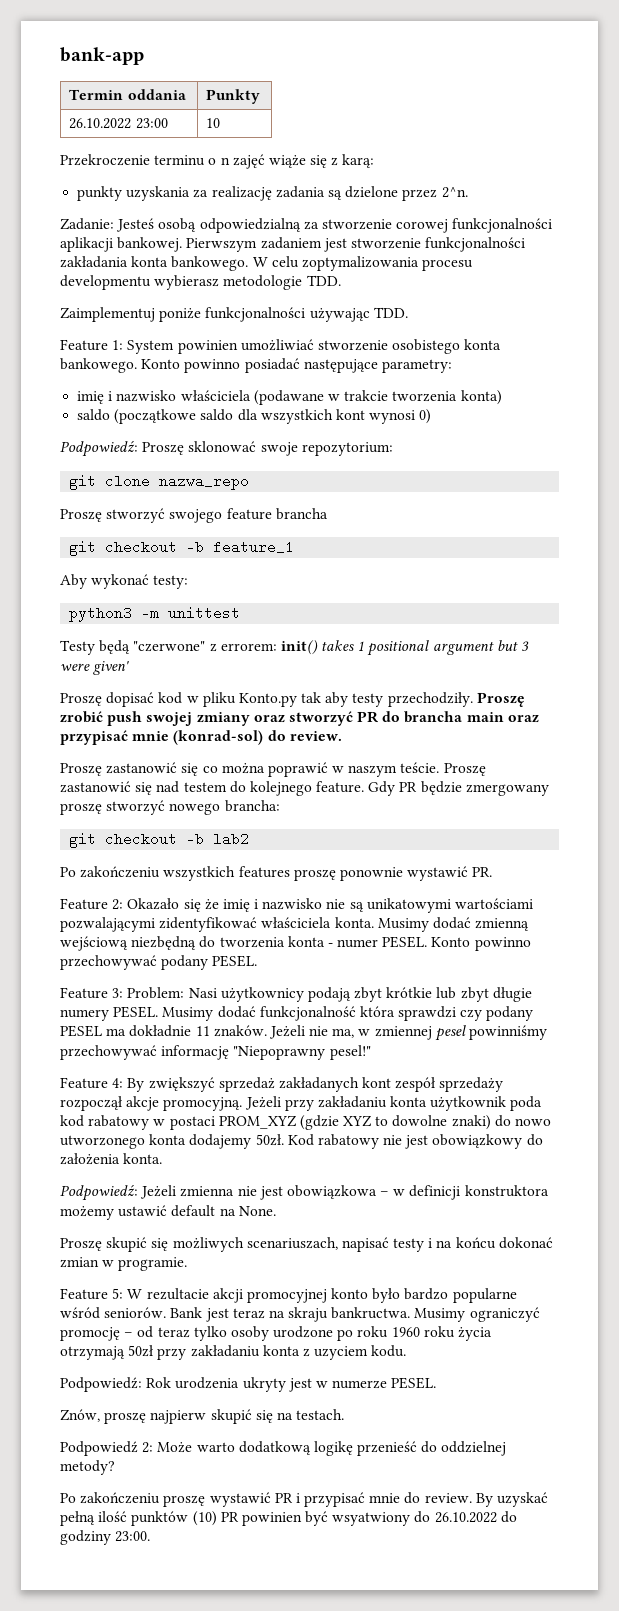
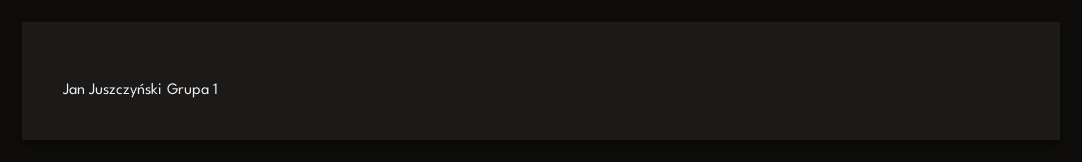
- bank-app
- Termin oddania | Punkty
- 26.10.2022 23:00 | 10
- Przekroczenie terminu o n zajęć wiąże się z karą:
- punkty uzyskania za realizację zadania są dzielone przez 2^n.
- Zadanie: Jesteś osobą odpowiedzialną za stworzenie corowej funkcjonalności aplikacji bankowej. Pierwszym zadaniem jest stworzenie funkcjonalności zakładania konta bankowego. W celu zoptymalizowania procesu developmentu wybierasz metodologie TDD.
- Zaimplementuj poniże funkcjonalności używając TDD.
- Feature 1: System powinien umożliwiać stworzenie osobistego konta bankowego. Konto powinno posiadać następujące parametry:
- imię i nazwisko właściciela (podawane w trakcie tworzenia konta)
- saldo (początkowe saldo dla wszystkich kont wynosi 0)
- Podpowiedź: Proszę sklonować swoje repozytorium:
- git clone nazwa_repo
- Proszę stworzyć swojego feature brancha
- git checkout -b feature_1
- Aby wykonać testy:
- python3 -m unittest
- Testy będą "czerwone" z errorem: init() takes 1 positional argument but 3 were given'
- Proszę dopisać kod w pliku Konto.py tak aby testy przechodziły. Proszę zrobić push swojej zmiany oraz stworzyć PR do brancha main oraz przypisać mnie (konrad-sol) do review.
- Proszę zastanowić się co można poprawić w naszym teście. Proszę zastanowić się nad testem do kolejnego feature. Gdy PR będzie zmergowany proszę stworzyć nowego brancha:
- git checkout -b lab2
- Po zakończeniu wszystkich features proszę ponownie wystawić PR.
- Feature 2: Okazało się że imię i nazwisko nie są unikatowymi wartościami pozwalającymi zidentyfikować właściciela konta. Musimy dodać zmienną wejściową niezbędną do tworzenia konta - numer PESEL. Konto powinno przechowywać podany PESEL.
- Feature 3: Problem: Nasi użytkownicy podają zbyt krótkie lub zbyt długie numery PESEL. Musimy dodać funkcjonalność która sprawdzi czy podany PESEL ma dokładnie 11 znaków. Jeżeli nie ma, w zmiennej pesel powinniśmy przechowywać informację "Niepoprawny pesel!"
- Feature 4: By zwiększyć sprzedaż zakładanych kont zespół sprzedaży rozpoczął akcje promocyjną. Jeżeli przy zakładaniu konta użytkownik poda kod rabatowy w postaci PROM_XYZ (gdzie XYZ to dowolne znaki) do nowo utworzonego konta dodajemy 50zł. Kod rabatowy nie jest obowiązkowy do założenia konta.
- Podpowiedź: Jeżeli zmienna nie jest obowiązkowa – w definicji konstruktora możemy ustawić default na None.
- Proszę skupić się możliwych scenariuszach, napisać testy i na końcu dokonać zmian w programie.
- Feature 5: W rezultacie akcji promocyjnej konto było bardzo popularne wśród seniorów. Bank jest teraz na skraju bankructwa. Musimy ograniczyć promocję – od teraz tylko osoby urodzone po roku 1960 roku życia otrzymają 50zł przy zakładaniu konta z uzyciem kodu.
- Podpowiedź: Rok urodzenia ukryty jest w numerze PESEL.
- Znów, proszę najpierw skupić się na testach.
- Podpowiedź 2: Może warto dodatkową logikę przenieść do oddzielnej metody?
- Po zakończeniu proszę wystawić PR i przypisać mnie do review. By uzyskać pełną ilość punktów (10) PR powinien być wsyatwiony do 26.10.2022 do godziny 23:00.
+ Jan Juszczyński Grupa 1

